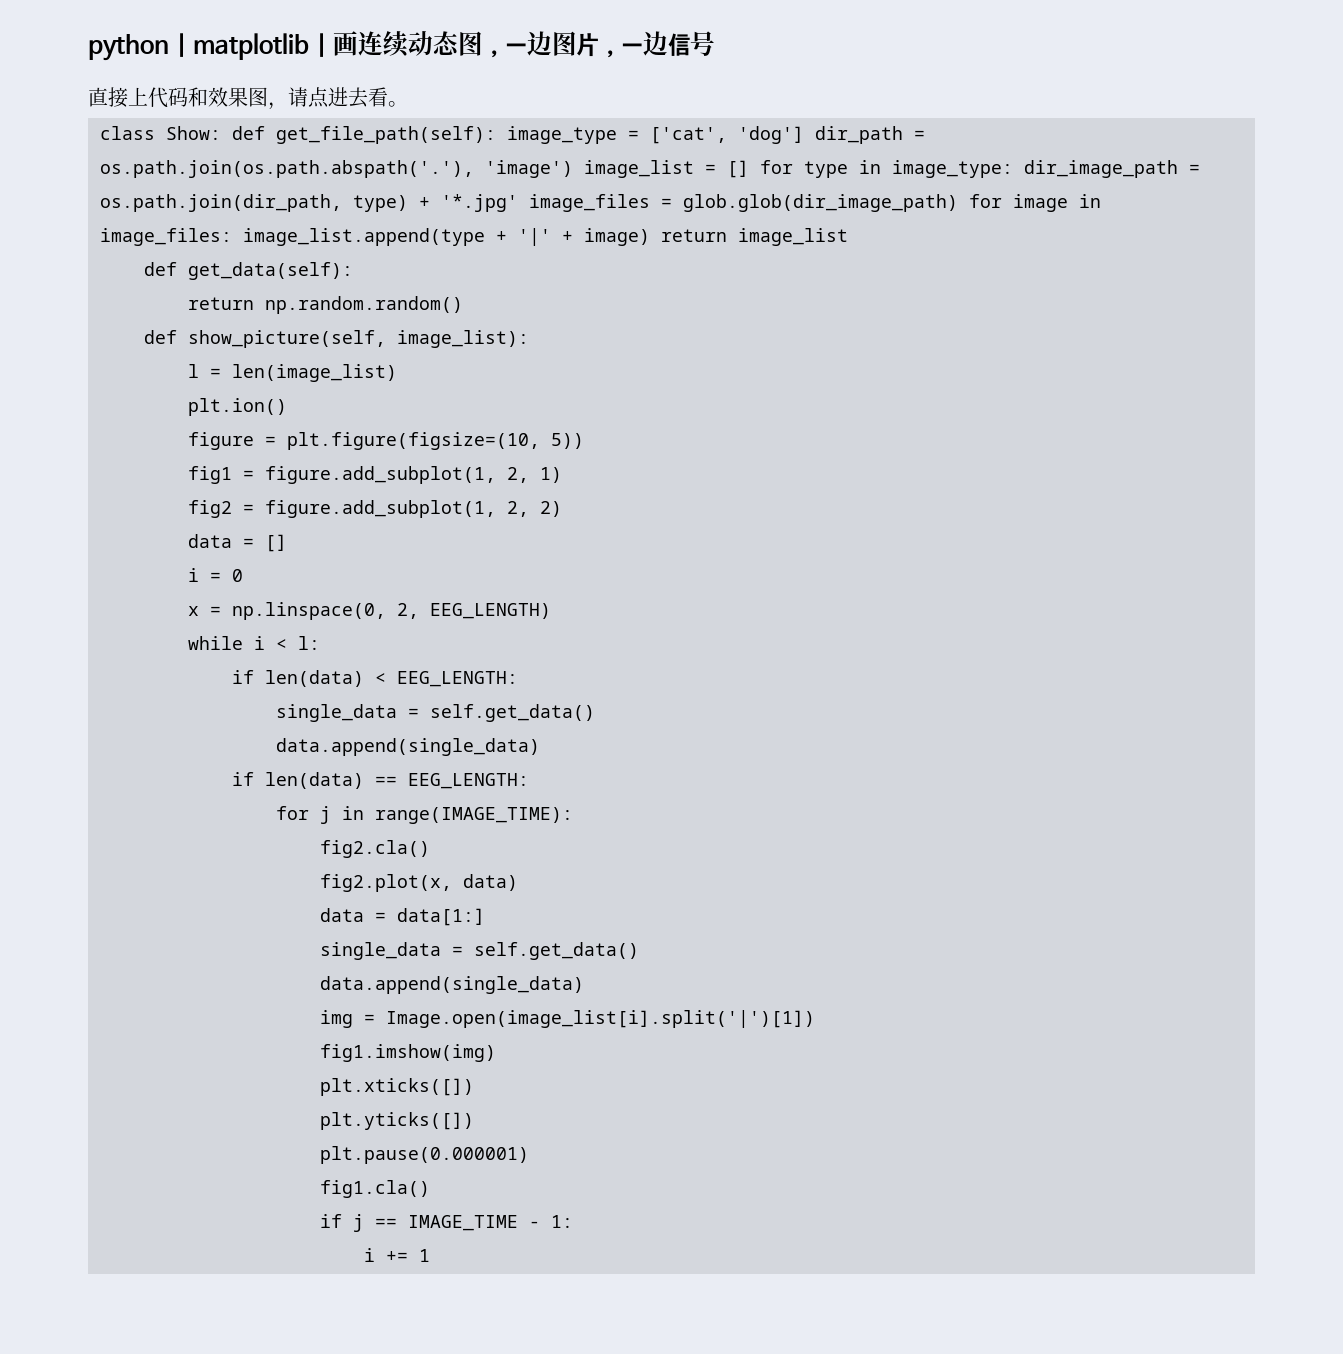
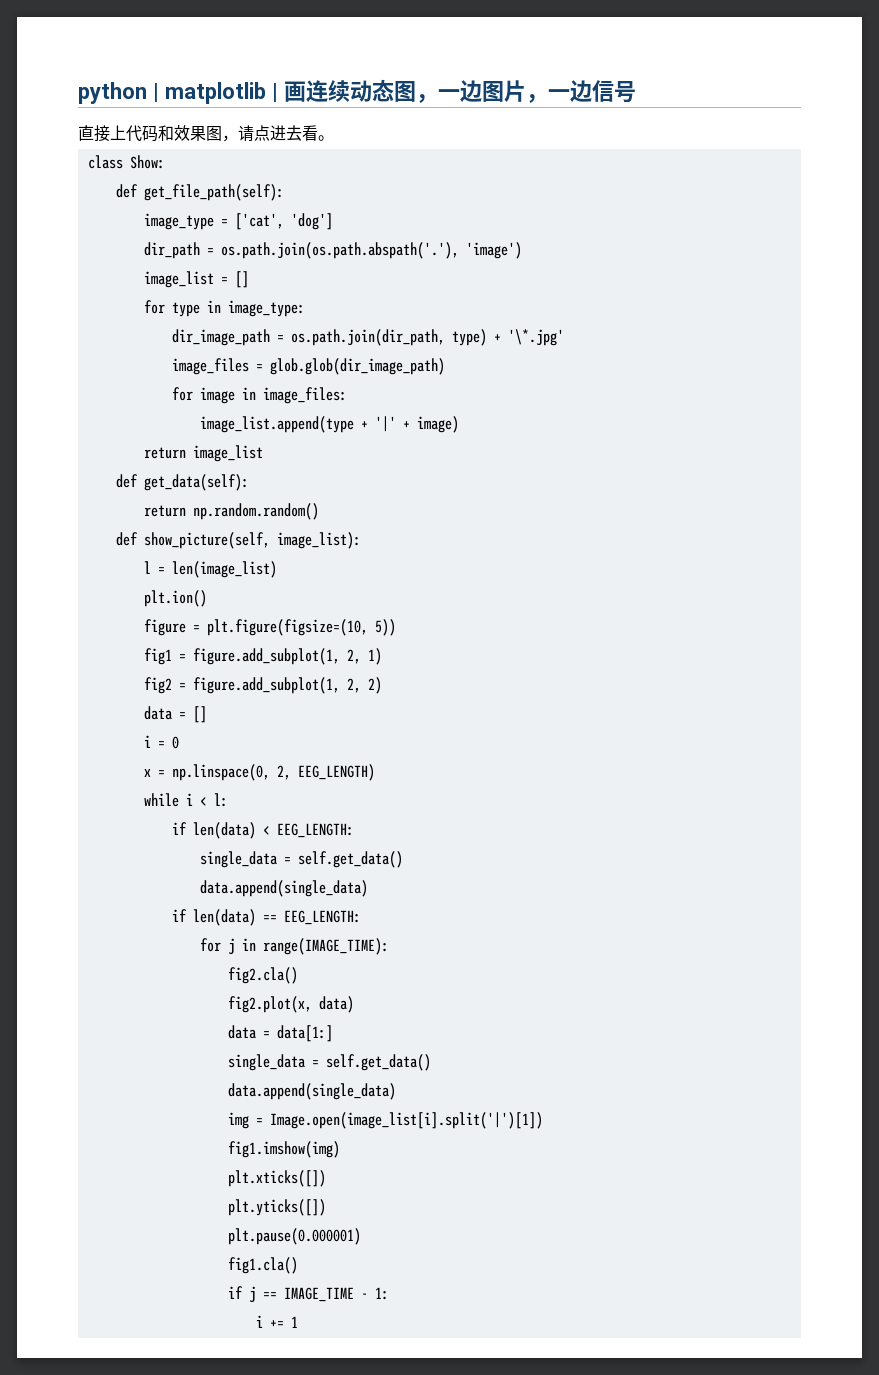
- class Show: def get_file_path(self): image_type = ['cat', 'dog'] dir_path = os.path.join(os.path.abspath('.'), 'image') image_list = [] for type in image_type: dir_image_path = os.path.join(dir_path, type) + '*.jpg' image_files = glob.glob(dir_image_path) for image in image_files: image_list.append(type + '|' + image) return image_list
+ class Show:
+ def get_file_path(self):
+ image_type = ['cat', 'dog']
+ dir_path = os.path.join(os.path.abspath('.'), 'image')
+ image_list = []
+ for type in image_type:
+ dir_image_path = os.path.join(dir_path, type) + '\*.jpg'
+ image_files = glob.glob(dir_image_path)
+ for image in image_files:
+ image_list.append(type + '|' + image)
+ return image_list

